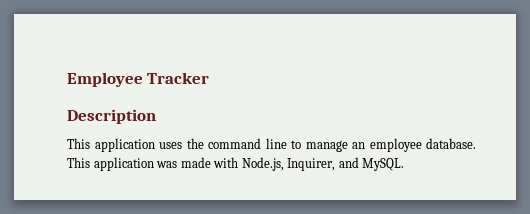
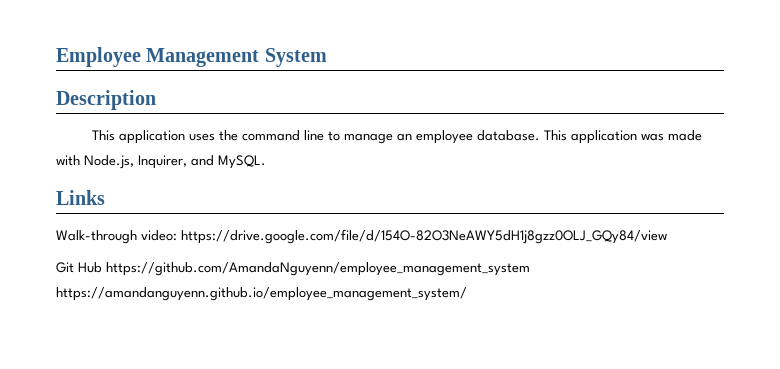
- Employee Tracker
+ Employee Management System
+ Links
+ Walk-through video: https://drive.google.com/file/d/154O-82O3NeAWY5dH1j8gzz0OLJ_GQy84/view
+ Git Hub https://github.com/AmandaNguyenn/employee_management_system https://amandanguyenn.github.io/employee_management_system/

